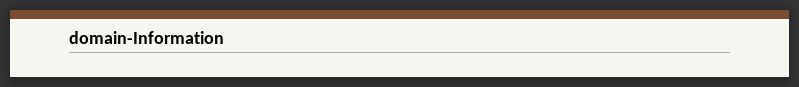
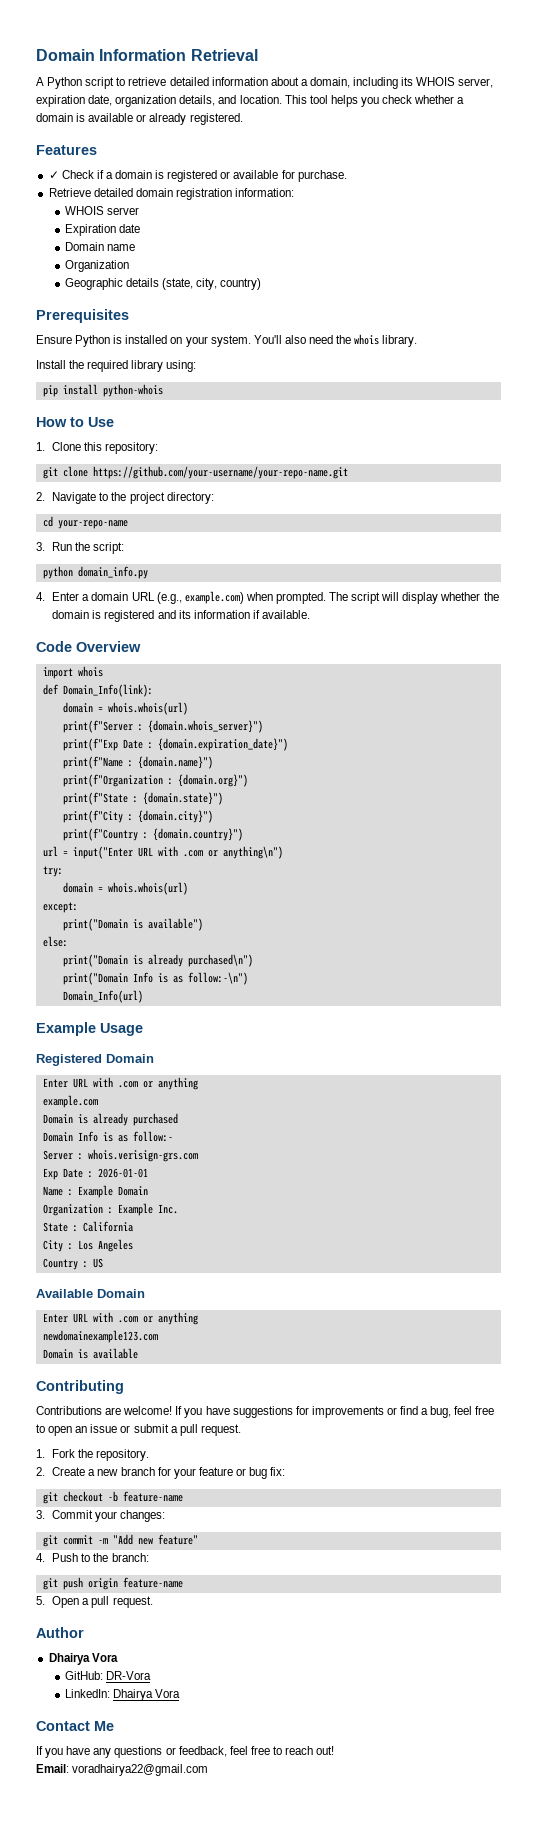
- domain-Information
+ Domain Information Retrieval
+ A Python script to retrieve detailed information about a domain, including its WHOIS server, expiration date, organization details, and location. This tool helps you check whether a domain is available or already registered.
+ Features
+ ✓ Check if a domain is registered or available for purchase.
+ Retrieve detailed domain registration information:
+ WHOIS server
+ Expiration date
+ Domain name
+ Organization
+ Geographic details (state, city, country)
+ Prerequisites
+ Ensure Python is installed on your system. You'll also need the whois library.
+ Install the required library using:
+ pip install python-whois
+ How to Use
+ 1. Clone this repository:
+ git clone https://github.com/your-username/your-repo-name.git
+ 2. Navigate to the project directory:
+ cd your-repo-name
+ 3. Run the script:
+ python domain_info.py
+ 4. Enter a domain URL (e.g., example.com) when prompted. The script will display whether the domain is registered and its information if available.
+ Code Overview
+ import whois
+ def Domain_Info(link):
+ domain = whois.whois(url)
+ print(f"Server : {domain.whois_server}")
+ print(f"Exp Date : {domain.expiration_date}")
+ print(f"Name : {domain.name}")
+ print(f"Organization : {domain.org}")
+ print(f"State : {domain.state}")
+ print(f"City : {domain.city}")
+ print(f"Country : {domain.country}")
+ url = input("Enter URL with .com or anything\n")
+ try:
+ domain = whois.whois(url)
+ except:
+ print("Domain is available")
+ else:
+ print("Domain is already purchased\n")
+ print("Domain Info is as follow:-\n")
+ Domain_Info(url)
+ Example Usage
+ Registered Domain
+ Enter URL with .com or anything
+ example.com
+ Domain is already purchased
+ Domain Info is as follow:-
+ Server : whois.verisign-grs.com
+ Exp Date : 2026-01-01
+ Name : Example Domain
+ Organization : Example Inc.
+ State : California
+ City : Los Angeles
+ Country : US
+ Available Domain
+ Enter URL with .com or anything
+ newdomainexample123.com
+ Domain is available
+ Contributing
+ Contributions are welcome! If you have suggestions for improvements or find a bug, feel free to open an issue or submit a pull request.
+ 1. Fork the repository.
+ 2. Create a new branch for your feature or bug fix:
+ git checkout -b feature-name
+ 3. Commit your changes:
+ git commit -m "Add new feature"
+ 4. Push to the branch:
+ git push origin feature-name
+ 5. Open a pull request.
+ Author
+ Dhairya Vora
+ GitHub: DR-Vora
+ LinkedIn: Dhairya Vora
+ Contact Me
+ If you have any questions or feedback, feel free to reach out!
+ Email: voradhairya22@gmail.com

